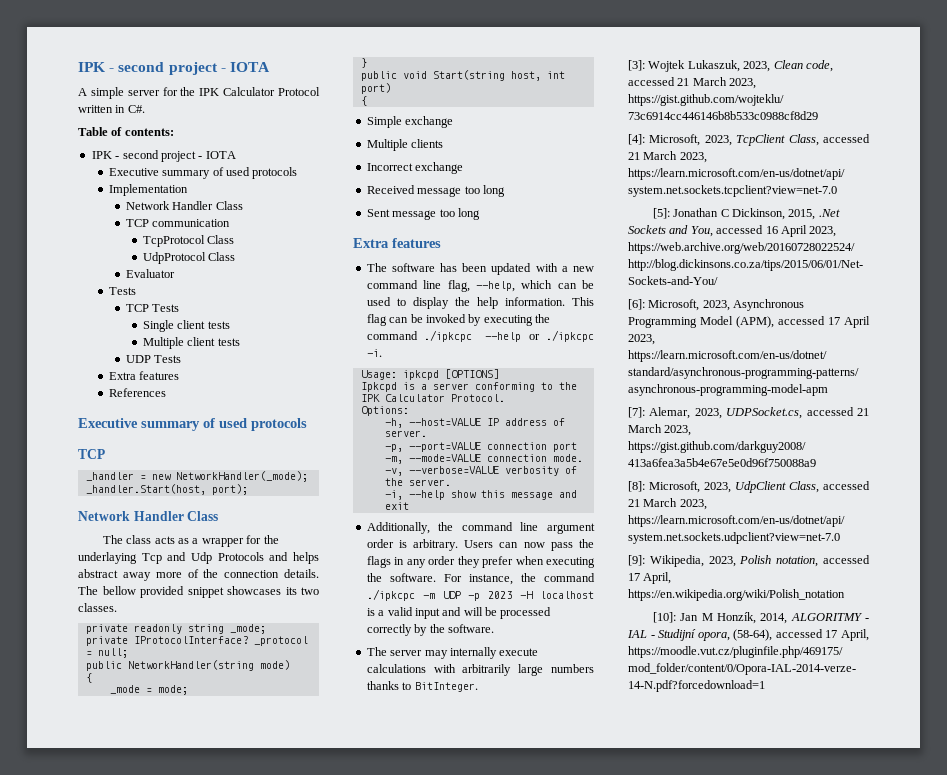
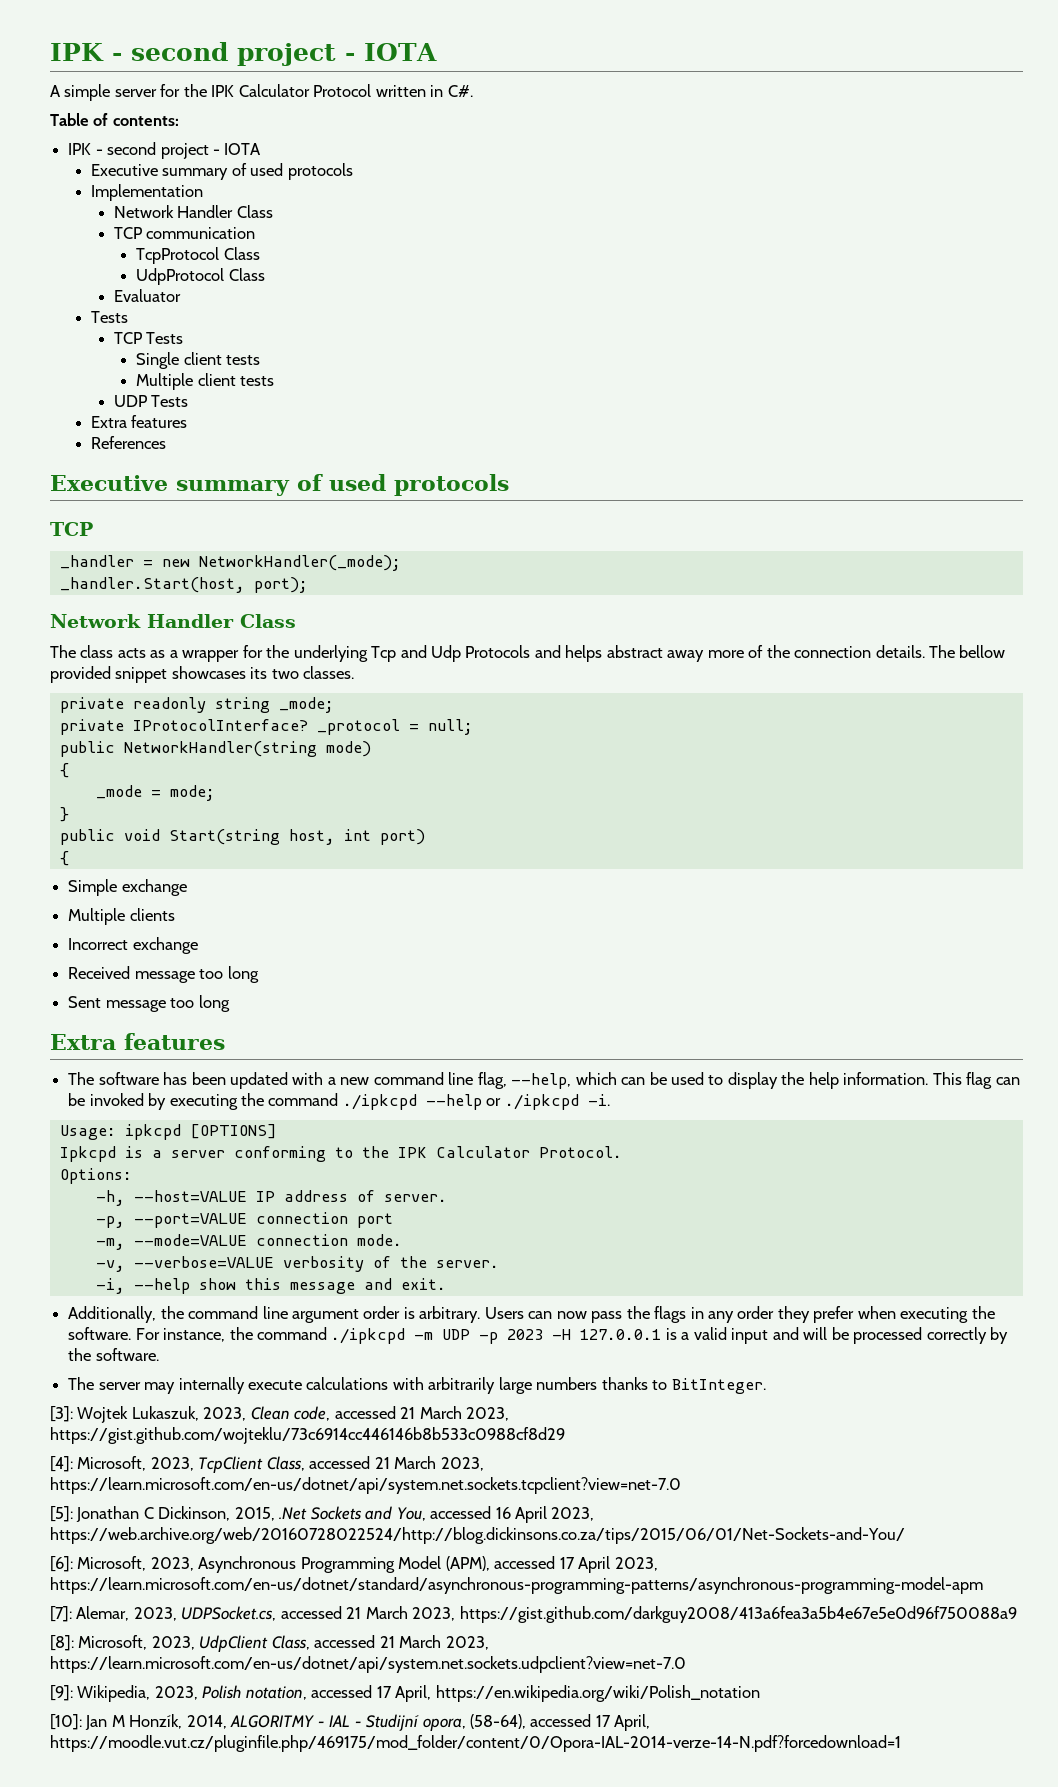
- The class acts as a wrapper for the underlaying Tcp and Udp Protocols and helps abstract away more of the connection details.
+ The class acts as a wrapper for the underlying Tcp and Udp Protocols and helps abstract away more of the connection details.
- This flag can be invoked by executing the command ./ipkcpc --help or ./ipkcpc -i.
+ This flag can be invoked by executing the command ./ipkcpd --help or ./ipkcpd -i.
- -i, --help show this message and exit
+ -i, --help show this message and exit.
- For instance, the command ./ipkcpc -m UDP -p 2023 -H localhost is a valid input and will be processed correctly by the software.
+ For instance, the command ./ipkcpd -m UDP -p 2023 -H 127.0.0.1 is a valid input and will be processed correctly by the software.

